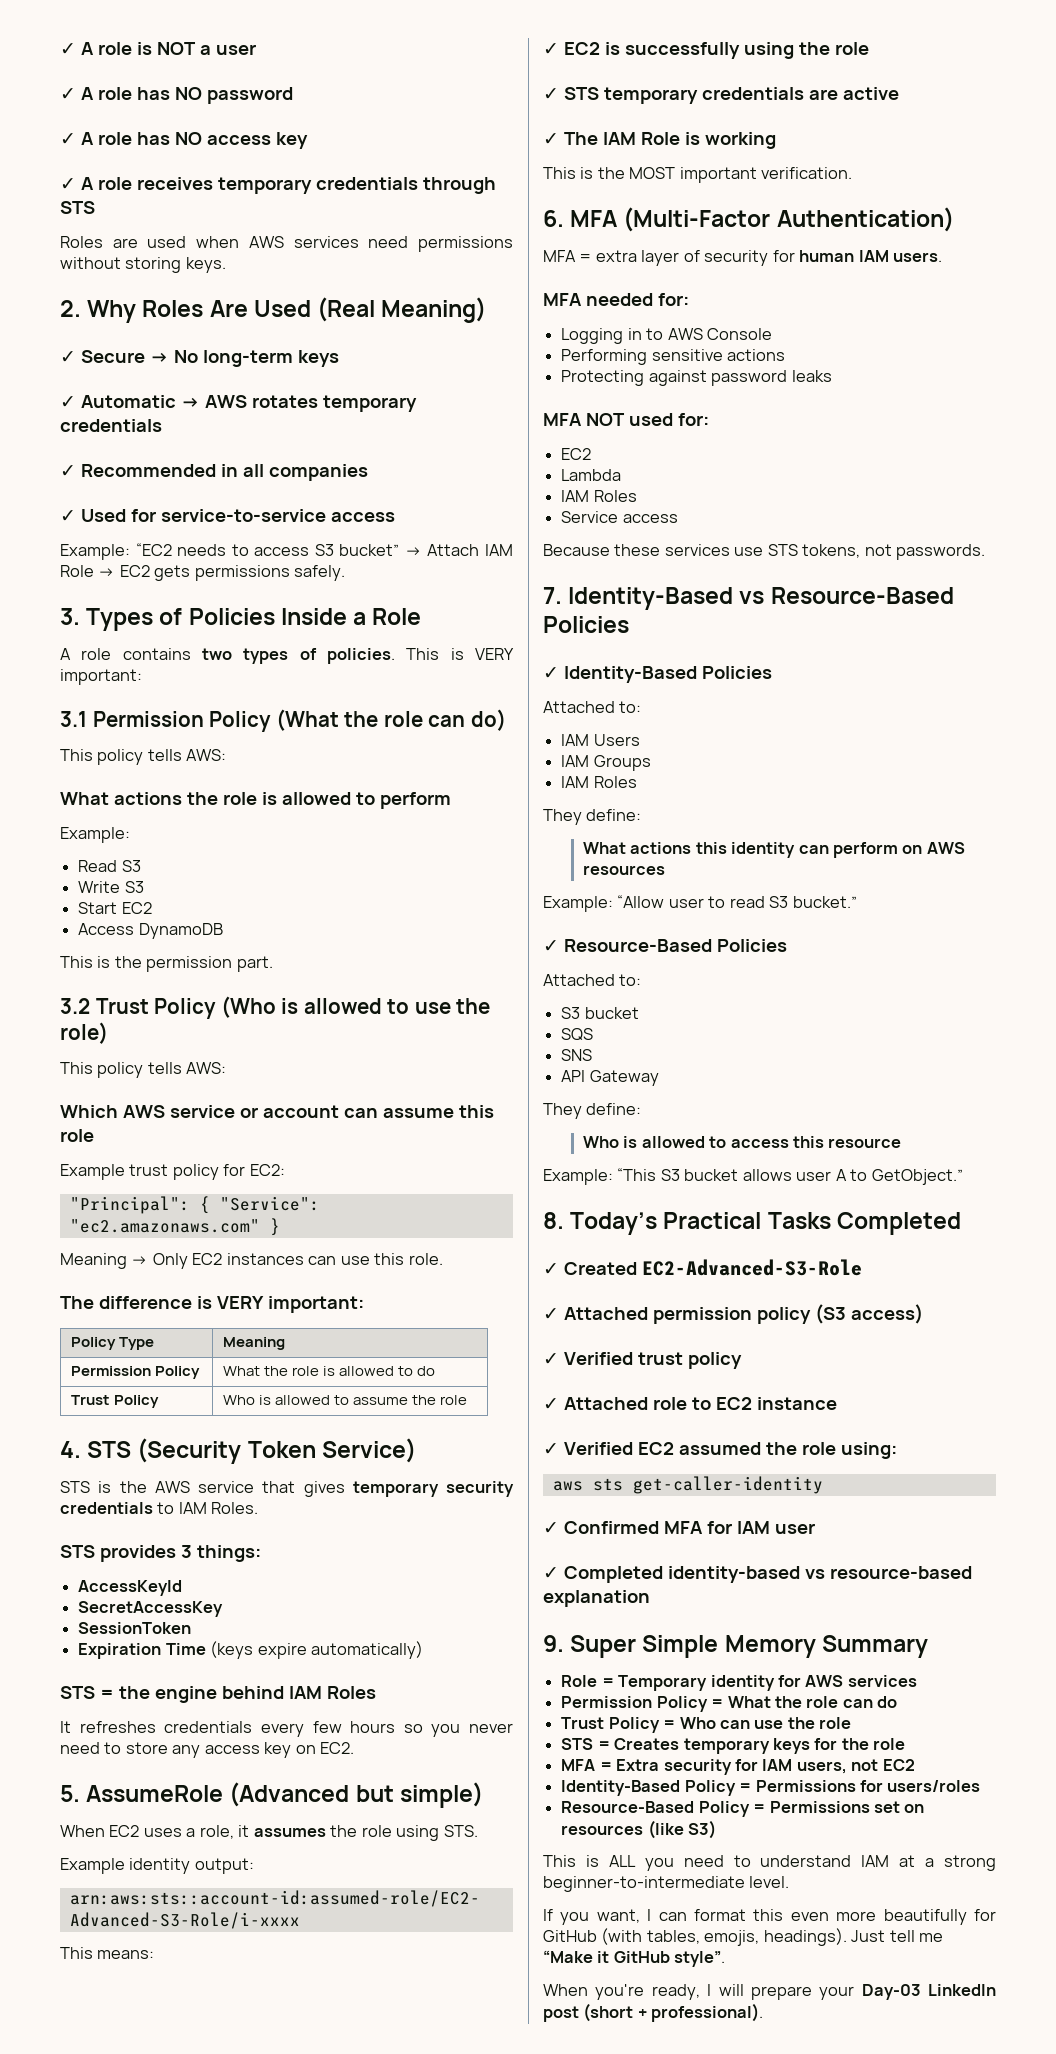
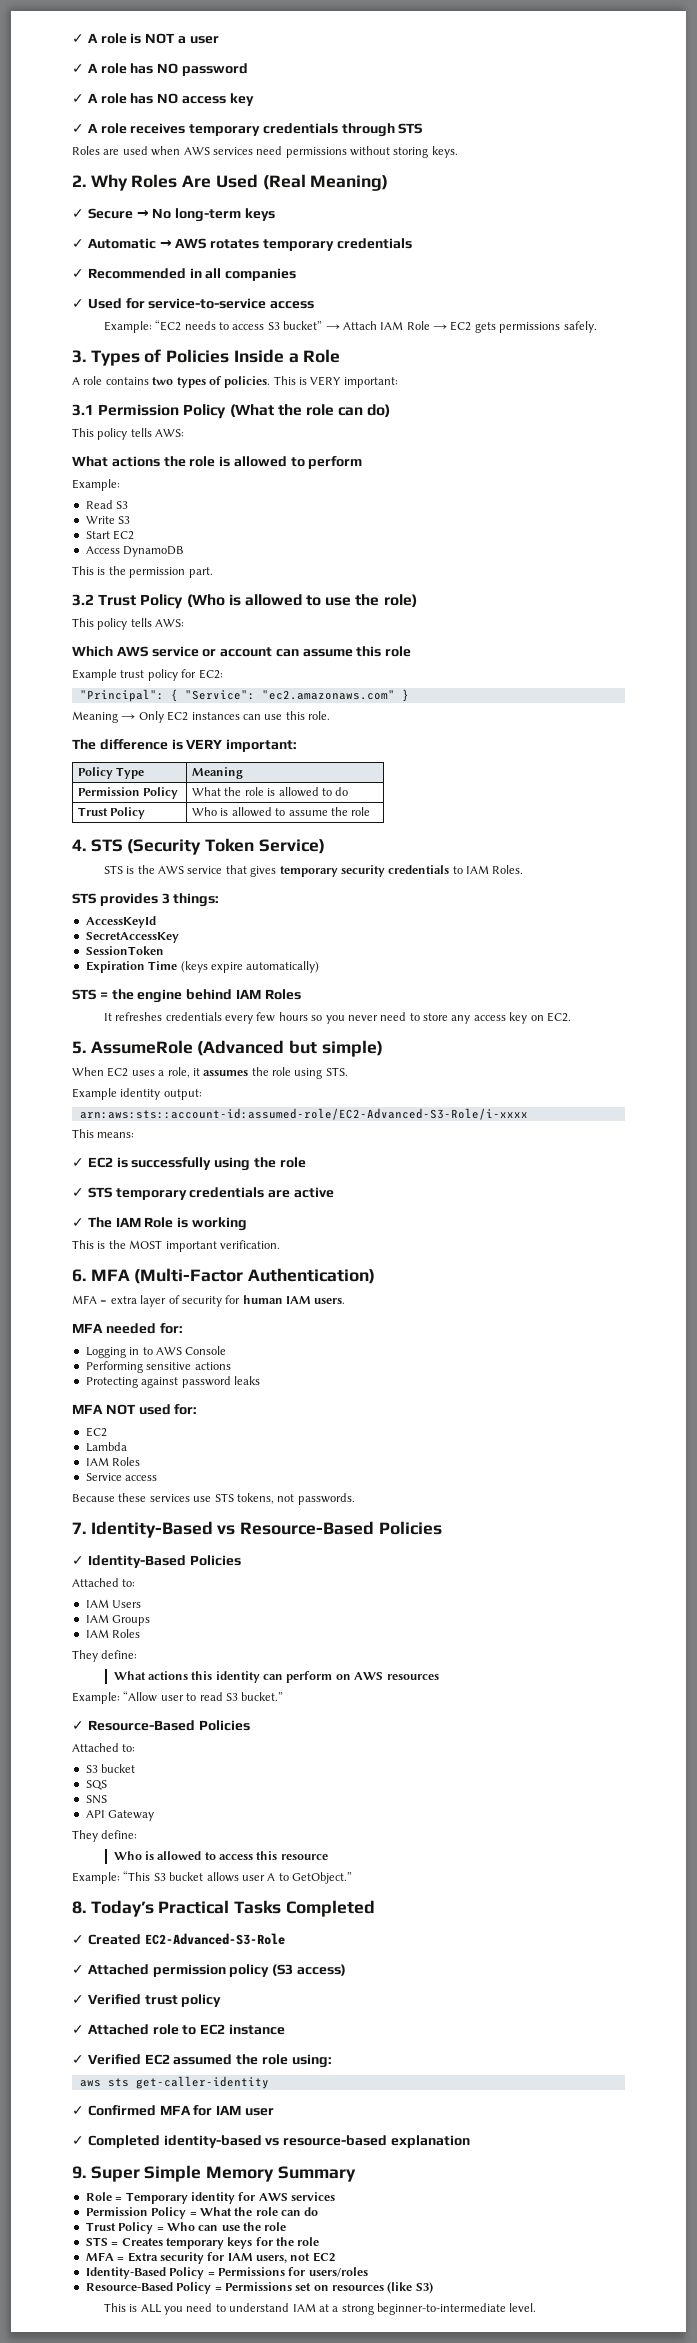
- If you want, I can format this even more beautifully for GitHub (with tables, emojis, headings). Just tell me “Make it GitHub style”.
- When you're ready, I will prepare your Day-03 LinkedIn post (short + professional).

